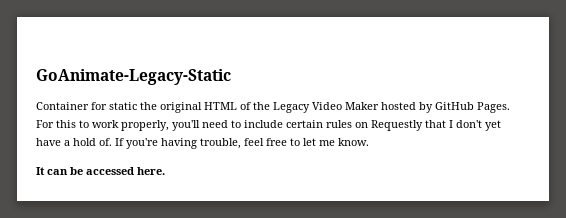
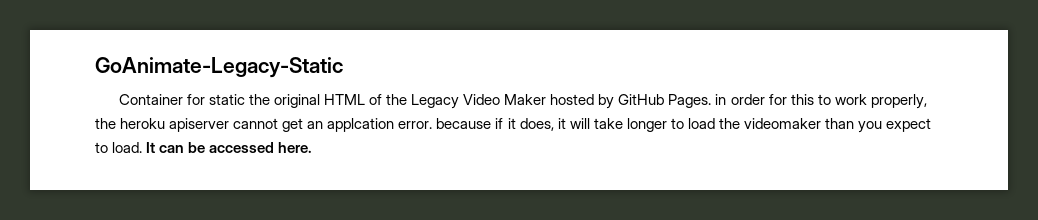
- Container for static the original HTML of the Legacy Video Maker hosted by GitHub Pages. For this to work properly, you'll need to include certain rules on Requestly that I don't yet have a hold of. If you're having trouble, feel free to let me know.
- It can be accessed here.
+ Container for static the original HTML of the Legacy Video Maker hosted by GitHub Pages. in order for this to work properly, the heroku apiserver cannot get an applcation error. because if it does, it will take longer to load the videomaker than you expect to load. It can be accessed here.

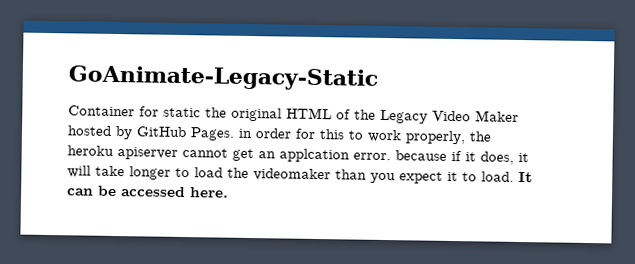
- Container for static the original HTML of the Legacy Video Maker hosted by GitHub Pages. in order for this to work properly, the heroku apiserver cannot get an applcation error. because if it does, it will take longer to load the videomaker than you expect to load.
+ Container for static the original HTML of the Legacy Video Maker hosted by GitHub Pages. in order for this to work properly, the heroku apiserver cannot get an applcation error. because if it does, it will take longer to load the videomaker than you expect it to load.

